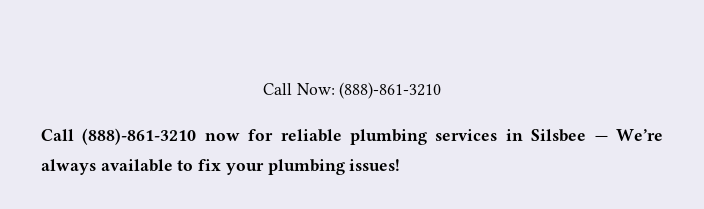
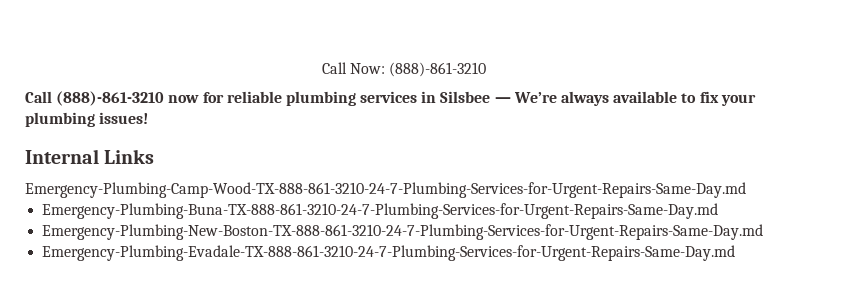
+ Internal Links
+ Emergency-Plumbing-Camp-Wood-TX-888-861-3210-24-7-Plumbing-Services-for-Urgent-Repairs-Same-Day.md
+ Emergency-Plumbing-Buna-TX-888-861-3210-24-7-Plumbing-Services-for-Urgent-Repairs-Same-Day.md
+ Emergency-Plumbing-New-Boston-TX-888-861-3210-24-7-Plumbing-Services-for-Urgent-Repairs-Same-Day.md
+ Emergency-Plumbing-Evadale-TX-888-861-3210-24-7-Plumbing-Services-for-Urgent-Repairs-Same-Day.md

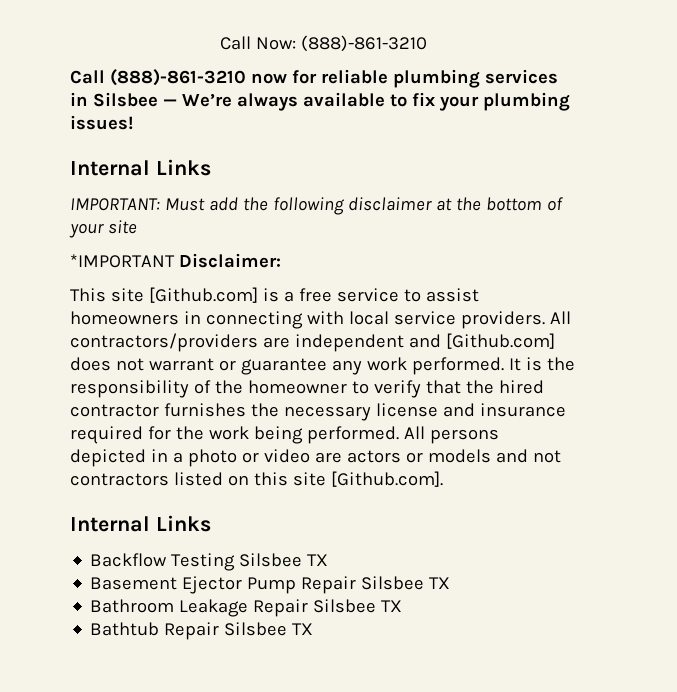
- Emergency-Plumbing-Camp-Wood-TX-888-861-3210-24-7-Plumbing-Services-for-Urgent-Repairs-Same-Day.md
- Emergency-Plumbing-Buna-TX-888-861-3210-24-7-Plumbing-Services-for-Urgent-Repairs-Same-Day.md
- Emergency-Plumbing-New-Boston-TX-888-861-3210-24-7-Plumbing-Services-for-Urgent-Repairs-Same-Day.md
- Emergency-Plumbing-Evadale-TX-888-861-3210-24-7-Plumbing-Services-for-Urgent-Repairs-Same-Day.md
+ IMPORTANT: Must add the following disclaimer at the bottom of your site
+ *IMPORTANT Disclaimer:
+ This site [Github.com] is a free service to assist homeowners in connecting with local service providers. All contractors/providers are independent and [Github.com] does not warrant or guarantee any work performed. It is the responsibility of the homeowner to verify that the hired contractor furnishes the necessary license and insurance required for the work being performed. All persons depicted in a photo or video are actors or models and not contractors listed on this site [Github.com].
+ Internal Links
+ Backflow Testing Silsbee TX
+ Basement Ejector Pump Repair Silsbee TX
+ Bathroom Leakage Repair Silsbee TX
+ Bathtub Repair Silsbee TX

